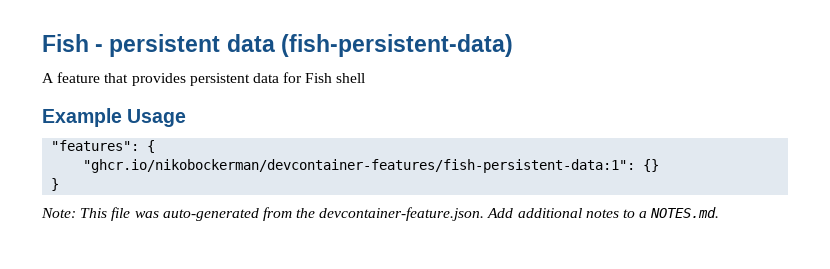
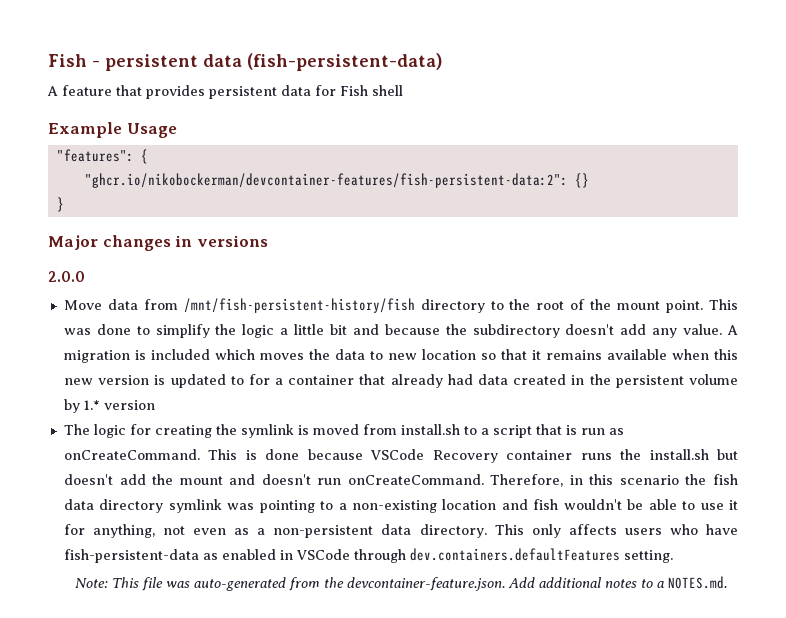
- "ghcr.io/nikobockerman/devcontainer-features/fish-persistent-data:1": {}
+ "ghcr.io/nikobockerman/devcontainer-features/fish-persistent-data:2": {}
+ Major changes in versions
+ 2.0.0
+ Move data from /mnt/fish-persistent-history/fish directory to the root of the mount point. This was done to simplify the logic a little bit and because the subdirectory doesn't add any value. A migration is included which moves the data to new location so that it remains available when this new version is updated to for a container that already had data created in the persistent volume by 1.* version
+ The logic for creating the symlink is moved from install.sh to a script that is run as onCreateCommand. This is done because VSCode Recovery container runs the install.sh but doesn't add the mount and doesn't run onCreateCommand. Therefore, in this scenario the fish data directory symlink was pointing to a non-existing location and fish wouldn't be able to use it for anything, not even as a non-persistent data directory. This only affects users who have fish-persistent-data as enabled in VSCode through dev.containers.defaultFeatures setting.

